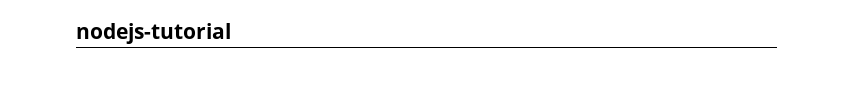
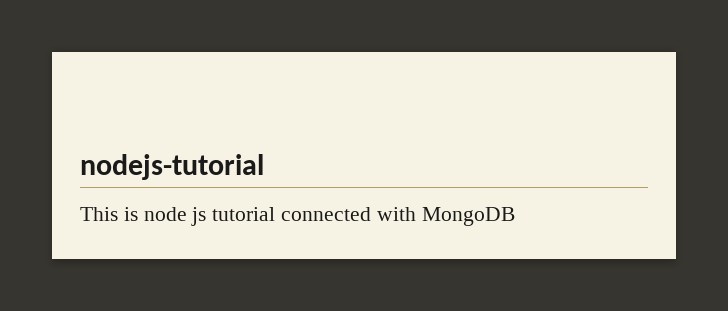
+ This is node js tutorial connected with MongoDB

